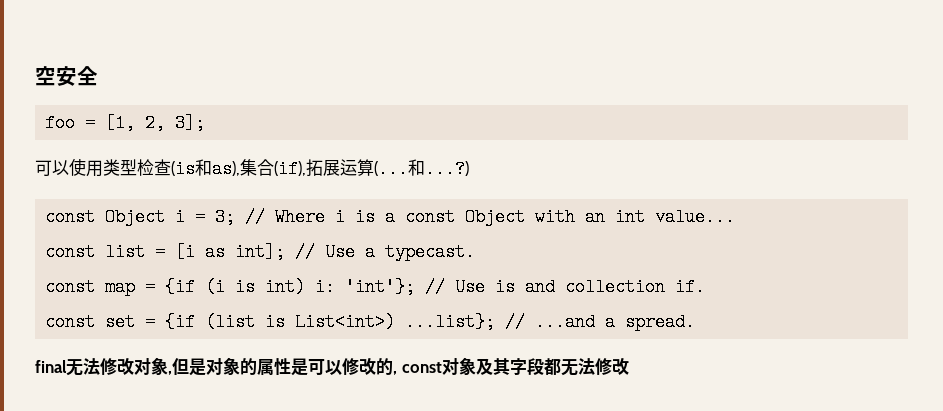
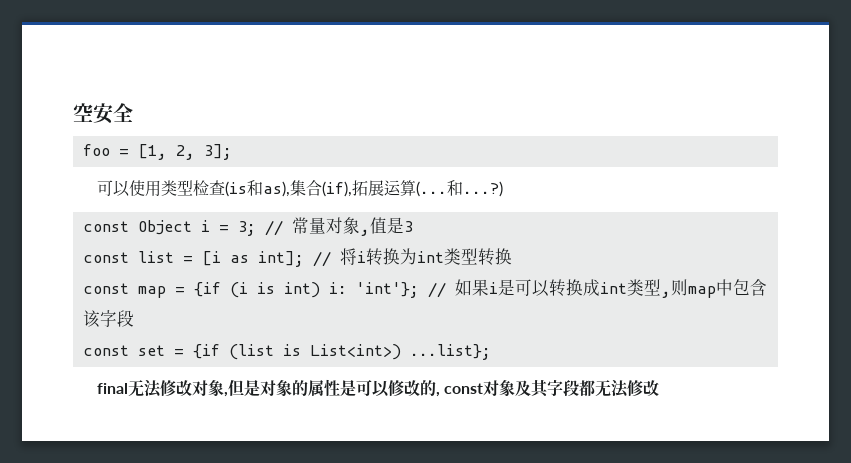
- const Object i = 3; // Where i is a const Object with an int value...
+ const Object i = 3; // 常量对象,值是3
- const list = [i as int]; // Use a typecast.
+ const list = [i as int]; // 将i转换为int类型转换
- const map = {if (i is int) i: 'int'}; // Use is and collection if.
+ const map = {if (i is int) i: 'int'}; // 如果i是可以转换成int类型,则map中包含该字段
- const set = {if (list is List<int>) ...list}; // ...and a spread.
+ const set = {if (list is List<int>) ...list};

